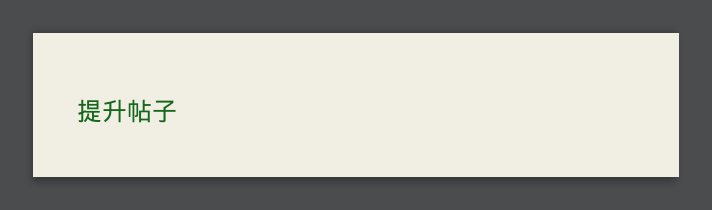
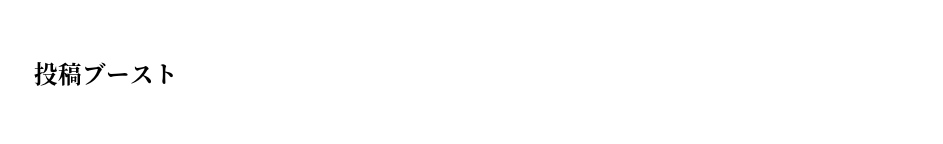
- 提升帖子
+ 投稿ブースト

